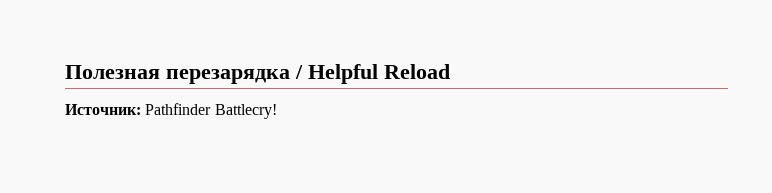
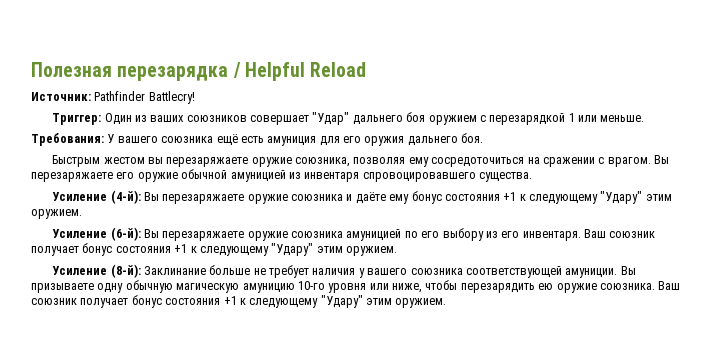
+ Триггер: Один из ваших союзников совершает "Удар" дальнего боя оружием с перезарядкой 1 или меньше.
+ Требования: У вашего союзника ещё есть амуниция для его оружия дальнего боя.
+ Быстрым жестом вы перезаряжаете оружие союзника, позволяя ему сосредоточиться на сражении с врагом. Вы перезаряжаете его оружие обычной амуницией из инвентаря спровоцировавшего существа.
+ Усиление (4-й): Вы перезаряжаете оружие союзника и даёте ему бонус состояния +1 к следующему "Удару" этим оружием.
+ Усиление (6-й): Вы перезаряжаете оружие союзника амуницией по его выбору из его инвентаря. Ваш союзник получает бонус состояния +1 к следующему "Удару" этим оружием.
+ Усиление (8-й): Заклинание больше не требует наличия у вашего союзника соответствующей амуниции. Вы призываете одну обычную магическую амуницию 10-го уровня или ниже, чтобы перезарядить ею оружие союзника. Ваш союзник получает бонус состояния +1 к следующему "Удару" этим оружием.

